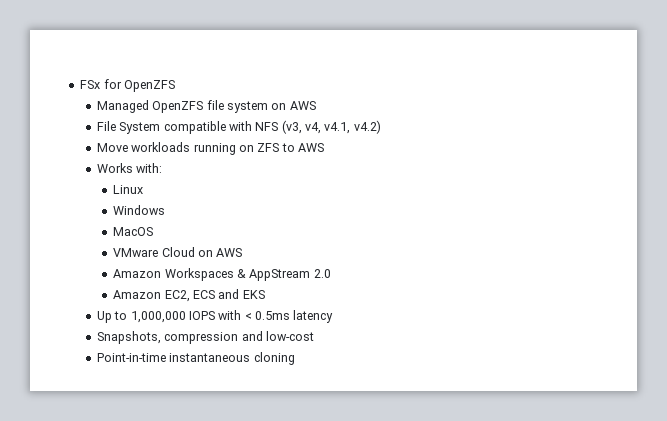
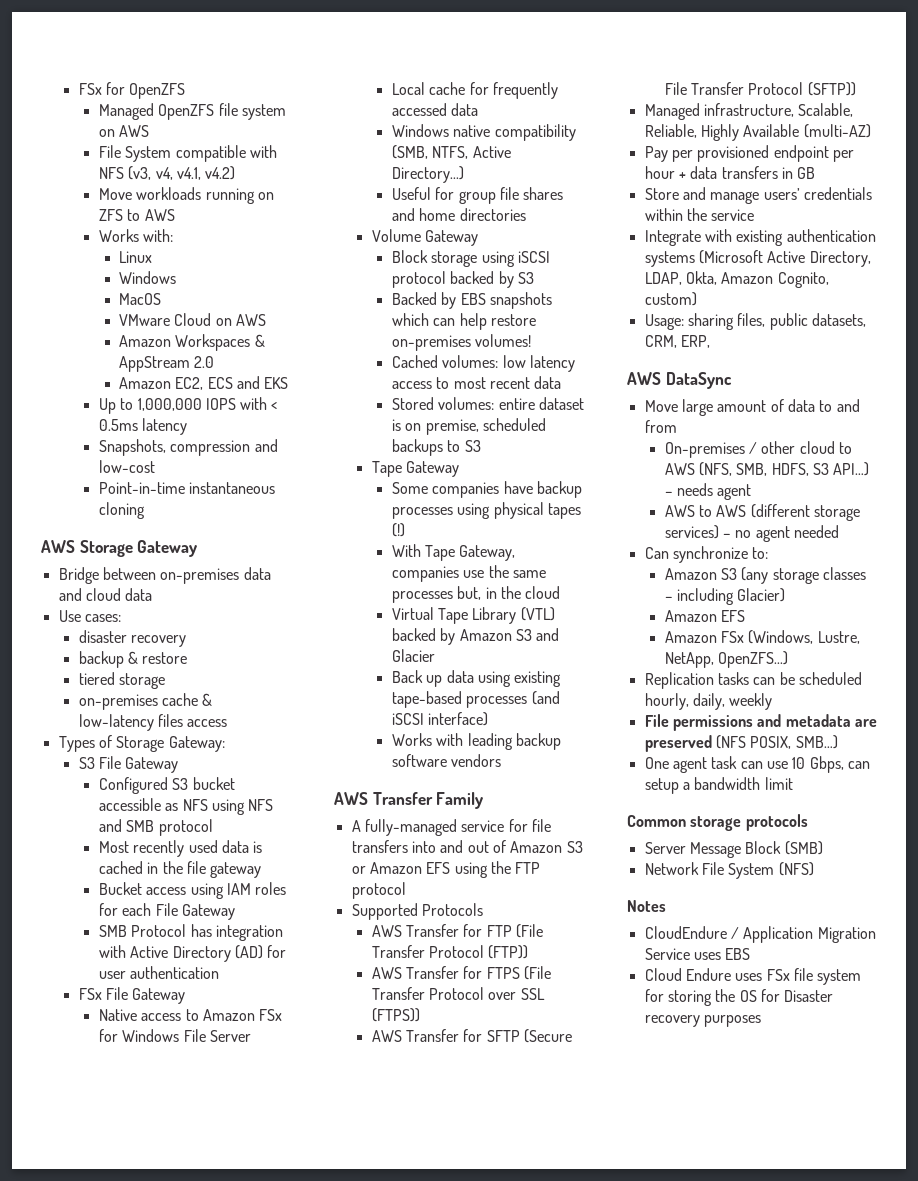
+ AWS Storage Gateway
+ Bridge between on-premises data and cloud data
+ Use cases:
+ disaster recovery
+ backup & restore
+ tiered storage
+ on-premises cache & low-latency files access
+ Types of Storage Gateway:
+ S3 File Gateway
+ Configured S3 bucket accessible as NFS using NFS and SMB protocol
+ Most recently used data is cached in the file gateway
+ Bucket access using IAM roles for each File Gateway
+ SMB Protocol has integration with Active Directory (AD) for user authentication
+ FSx File Gateway
+ Native access to Amazon FSx for Windows File Server
+ Local cache for frequently accessed data
+ Windows native compatibility (SMB, NTFS, Active Directory...)
+ Useful for group file shares and home directories
+ Volume Gateway
+ Block storage using iSCSI protocol backed by S3
+ Backed by EBS snapshots which can help restore on-premises volumes!
+ Cached volumes: low latency access to most recent data
+ Stored volumes: entire dataset is on premise, scheduled backups to S3
+ Tape Gateway
+ Some companies have backup processes using physical tapes (!)
+ With Tape Gateway, companies use the same processes but, in the cloud
+ Virtual Tape Library (VTL) backed by Amazon S3 and Glacier
+ Back up data using existing tape-based processes (and iSCSI interface)
+ Works with leading backup software vendors
+ AWS Transfer Family
+ A fully-managed service for file transfers into and out of Amazon S3 or Amazon EFS using the FTP protocol
+ Supported Protocols
+ AWS Transfer for FTP (File Transfer Protocol (FTP))
+ AWS Transfer for FTPS (File Transfer Protocol over SSL (FTPS))
+ AWS Transfer for SFTP (Secure File Transfer Protocol (SFTP))
+ Managed infrastructure, Scalable, Reliable, Highly Available (multi-AZ)
+ Pay per provisioned endpoint per hour + data transfers in GB
+ Store and manage users’ credentials within the service
+ Integrate with existing authentication systems (Microsoft Active Directory, LDAP, Okta, Amazon Cognito, custom)
+ Usage: sharing files, public datasets, CRM, ERP,
+ AWS DataSync
+ Move large amount of data to and from
+ On-premises / other cloud to AWS (NFS, SMB, HDFS, S3 API…) – needs agent
+ AWS to AWS (different storage services) – no agent needed
+ Can synchronize to:
+ Amazon S3 (any storage classes – including Glacier)
+ Amazon EFS
+ Amazon FSx (Windows, Lustre, NetApp, OpenZFS...)
+ Replication tasks can be scheduled hourly, daily, weekly
+ File permissions and metadata are preserved (NFS POSIX, SMB…)
+ One agent task can use 10 Gbps, can setup a bandwidth limit
+ Common storage protocols
+ Server Message Block (SMB)
+ Network File System (NFS)
+ Notes
+ CloudEndure / Application Migration Service uses EBS
+ Cloud Endure uses FSx file system for storing the OS for Disaster recovery purposes

